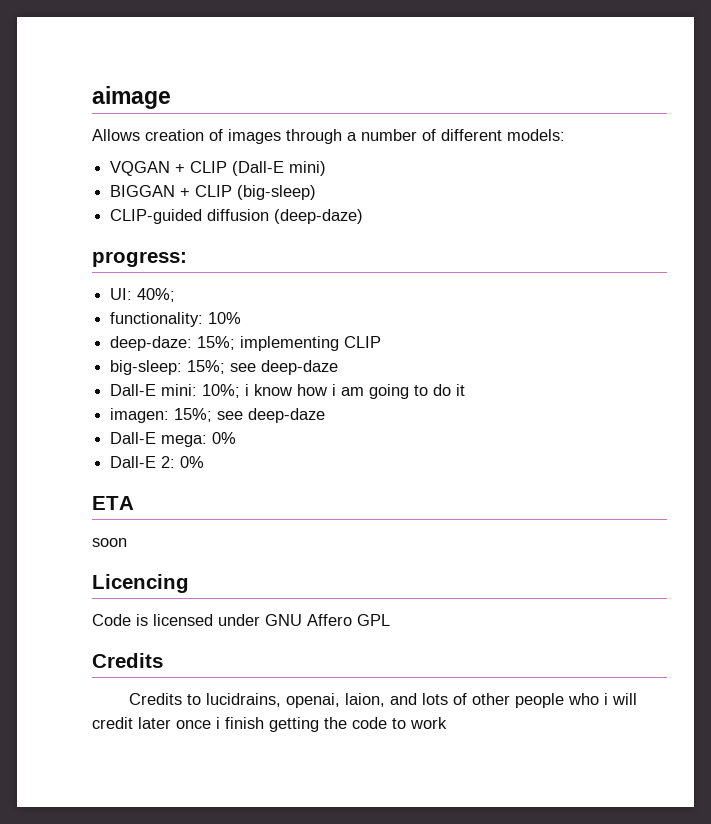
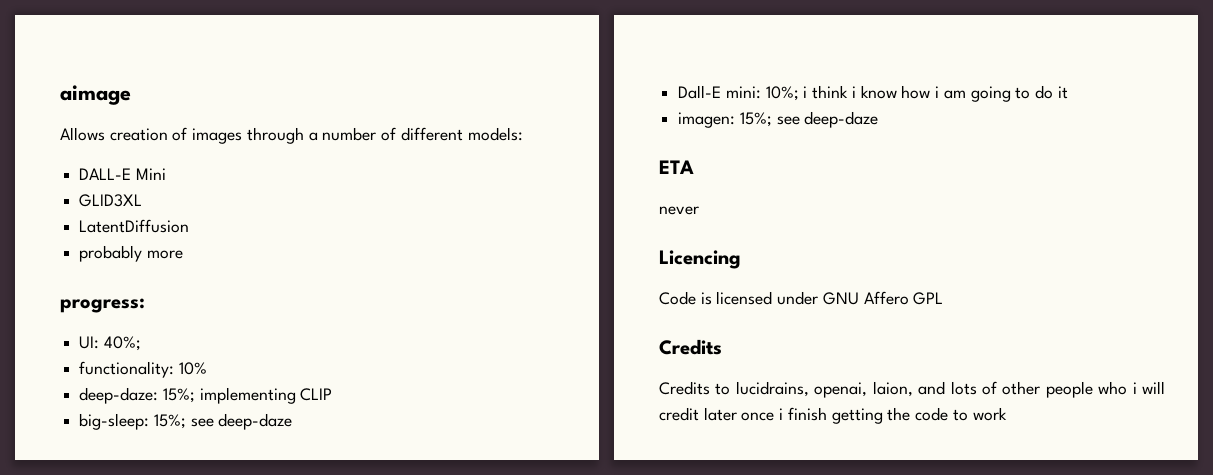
- VQGAN + CLIP (Dall-E mini)
- BIGGAN + CLIP (big-sleep)
- CLIP-guided diffusion (deep-daze)
+ DALL-E Mini
+ GLID3XL
+ LatentDiffusion
+ probably more
- Dall-E mini: 10%; i know how i am going to do it
+ Dall-E mini: 10%; i think i know how i am going to do it
- Dall-E mega: 0%
- Dall-E 2: 0%
- soon
+ never

